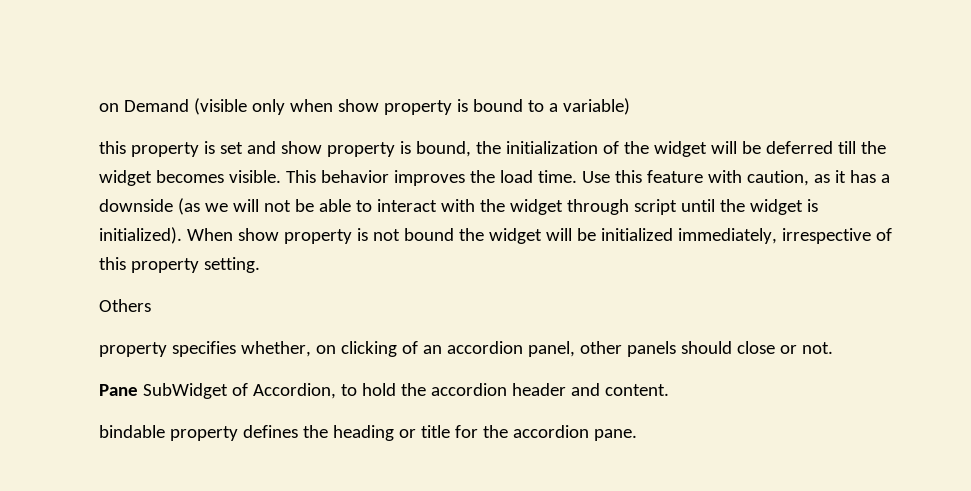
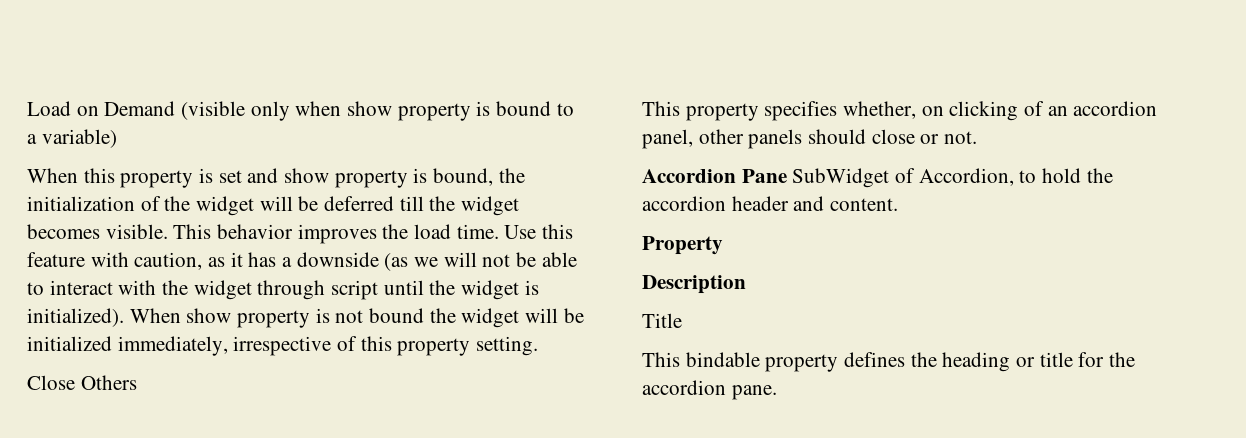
- on Demand (visible only when show property is bound to a variable)
+ Load on Demand (visible only when show property is bound to a variable)
- this property is set and show property is bound, the initialization of the widget will be deferred till the widget becomes visible.
+ When this property is set and show property is bound, the initialization of the widget will be deferred till the widget becomes visible.
- Others
+ Close Others
- property specifies whether, on clicking of an accordion panel, other panels should close or not.
+ This property specifies whether, on clicking of an accordion panel, other panels should close or not.
- Pane SubWidget of Accordion, to hold the accordion header and content.
+ Accordion Pane SubWidget of Accordion, to hold the accordion header and content.
- bindable property defines the heading or title for the accordion pane.
+ Property
+ Description
+ Title
+ This bindable property defines the heading or title for the accordion pane.

